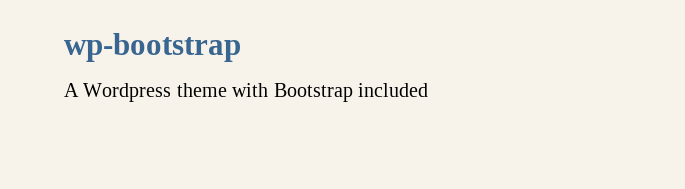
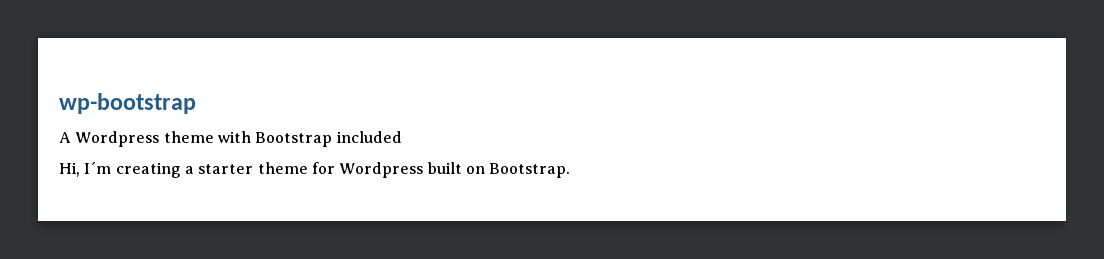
+ Hi, I´m creating a starter theme for Wordpress built on Bootstrap.

